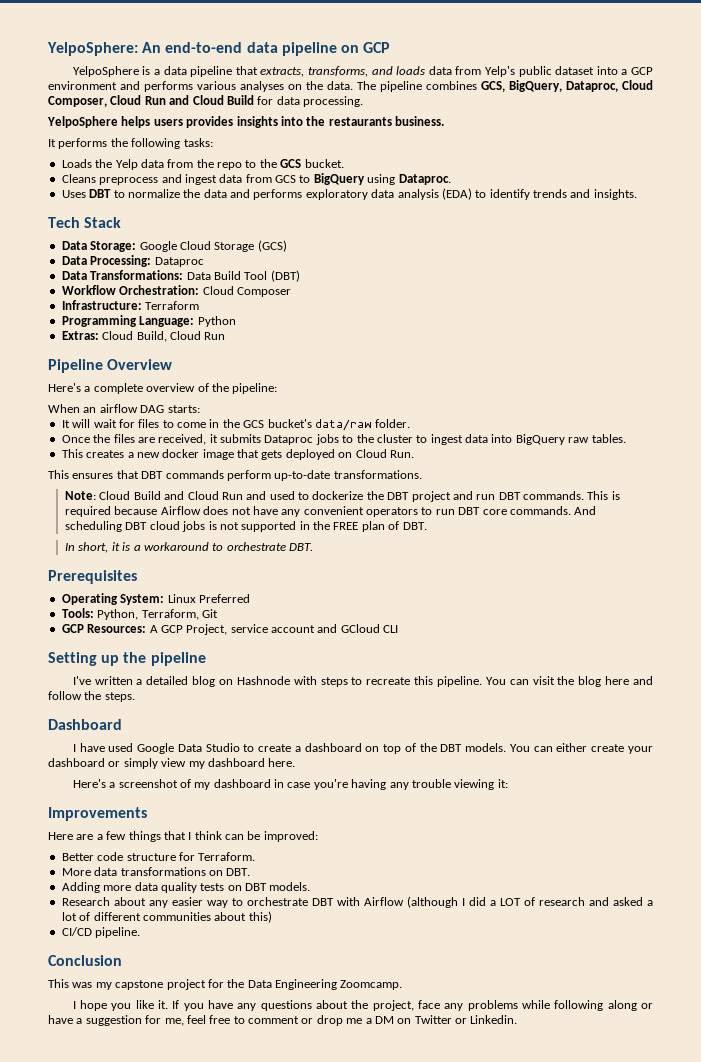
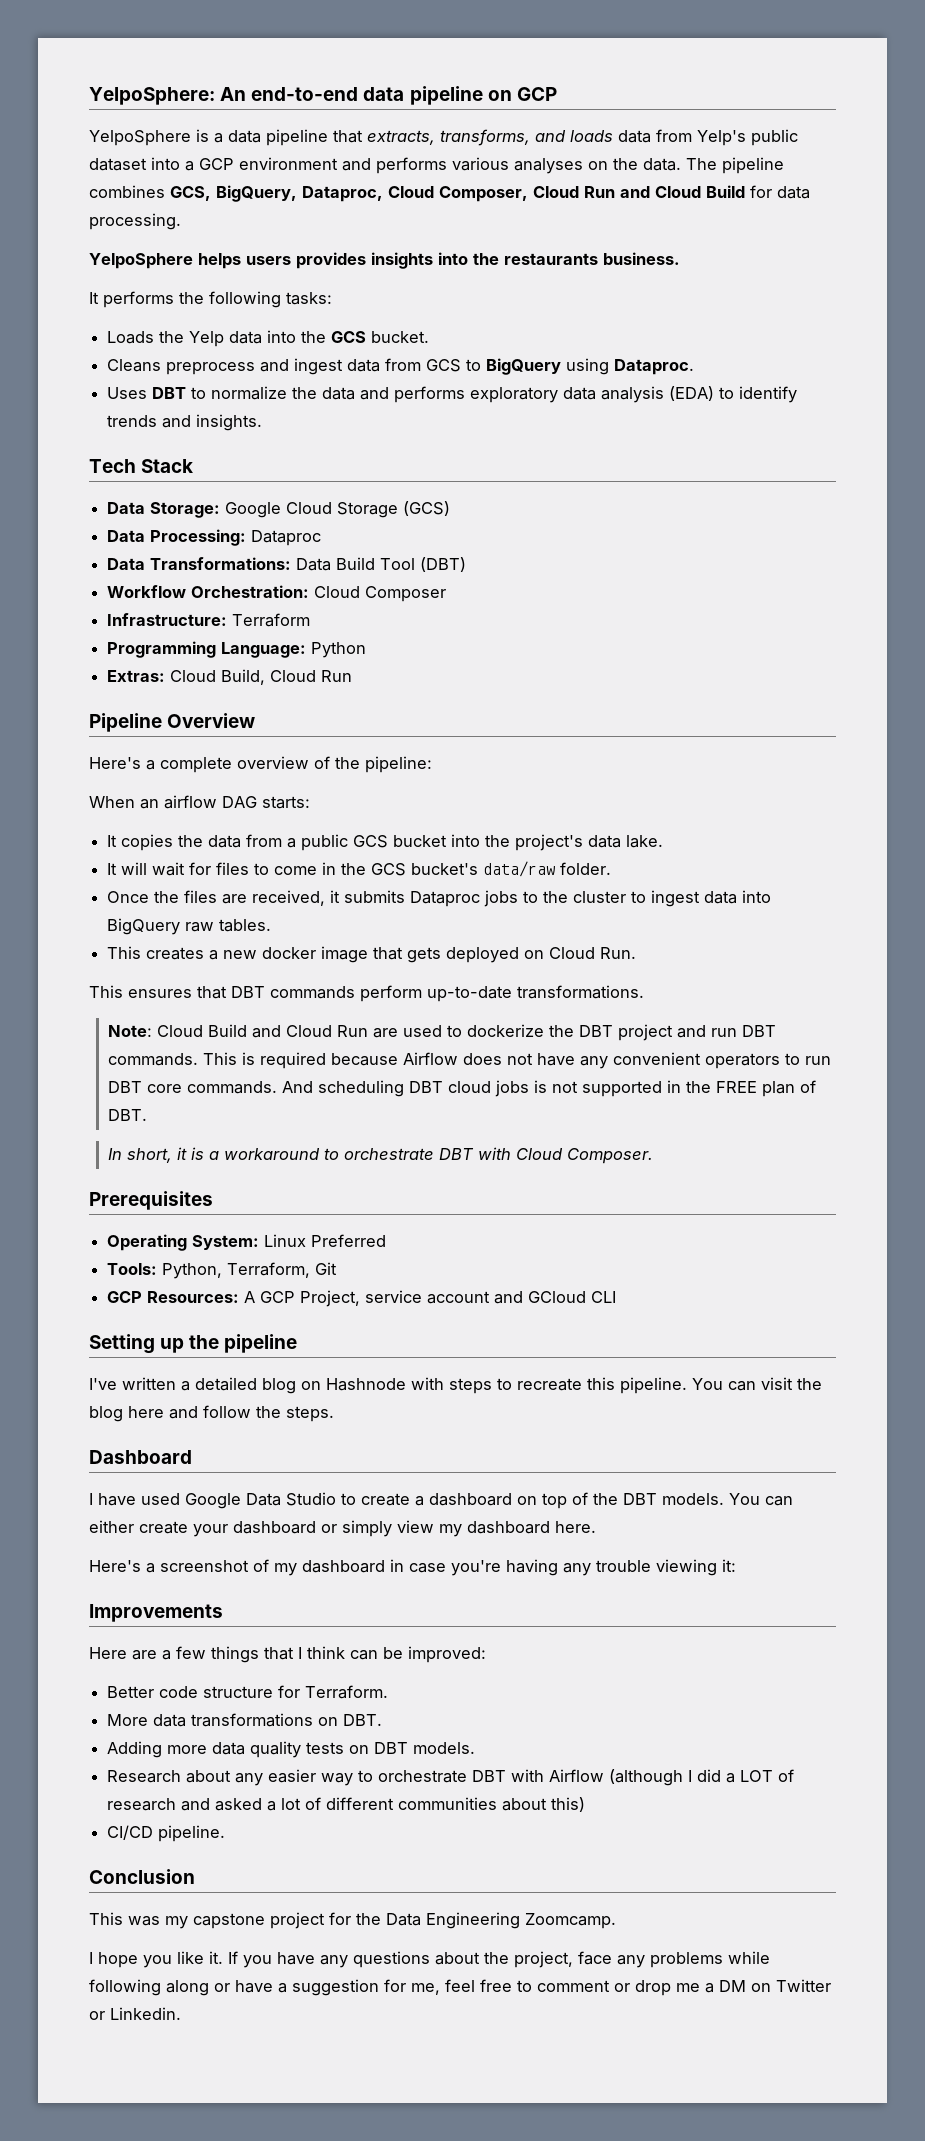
- Loads the Yelp data from the repo to the GCS bucket.
+ Loads the Yelp data into the GCS bucket.
+ It copies the data from a public GCS bucket into the project's data lake.
- Note: Cloud Build and Cloud Run and used to dockerize the DBT project and run DBT commands.
+ Note: Cloud Build and Cloud Run are used to dockerize the DBT project and run DBT commands.
- In short, it is a workaround to orchestrate DBT.
+ In short, it is a workaround to orchestrate DBT with Cloud Composer.

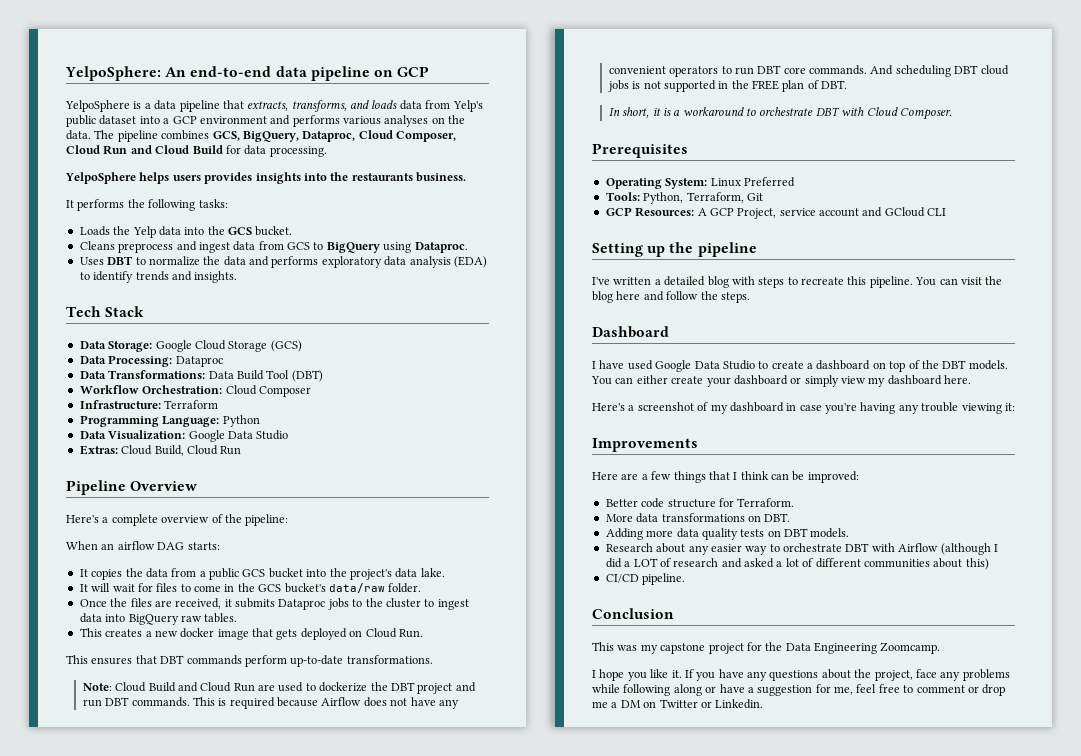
+ Data Visualization: Google Data Studio
- I've written a detailed blog on Hashnode with steps to recreate this pipeline.
+ I've written a detailed blog with steps to recreate this pipeline.

